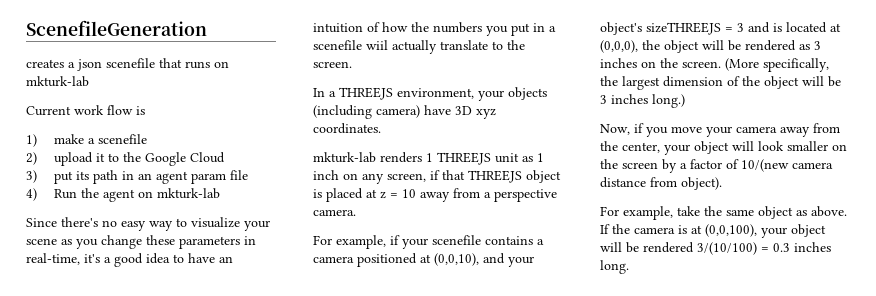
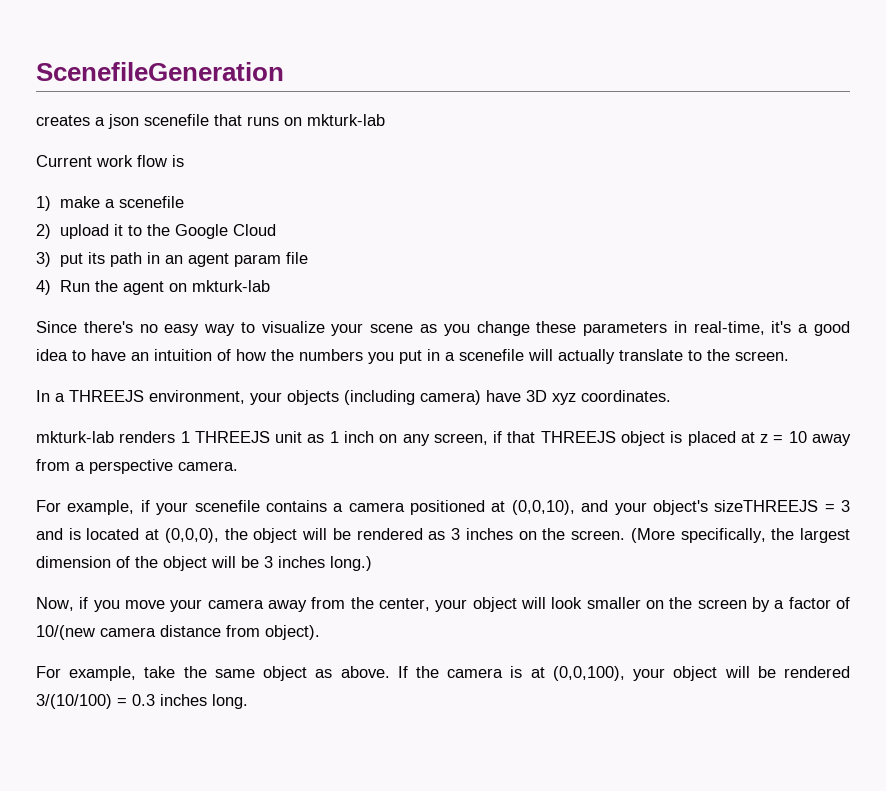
- Since there's no easy way to visualize your scene as you change these parameters in real-time, it's a good idea to have an intuition of how the numbers you put in a scenefile wiil actually translate to the screen.
+ Since there's no easy way to visualize your scene as you change these parameters in real-time, it's a good idea to have an intuition of how the numbers you put in a scenefile will actually translate to the screen.

